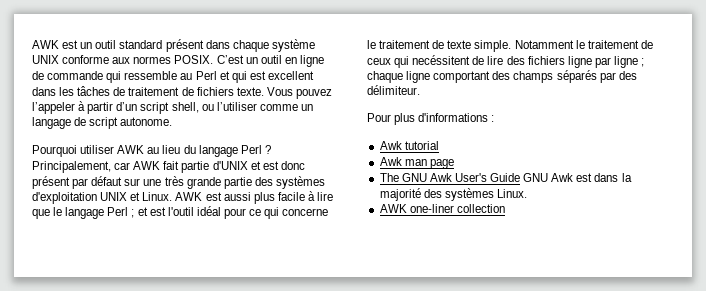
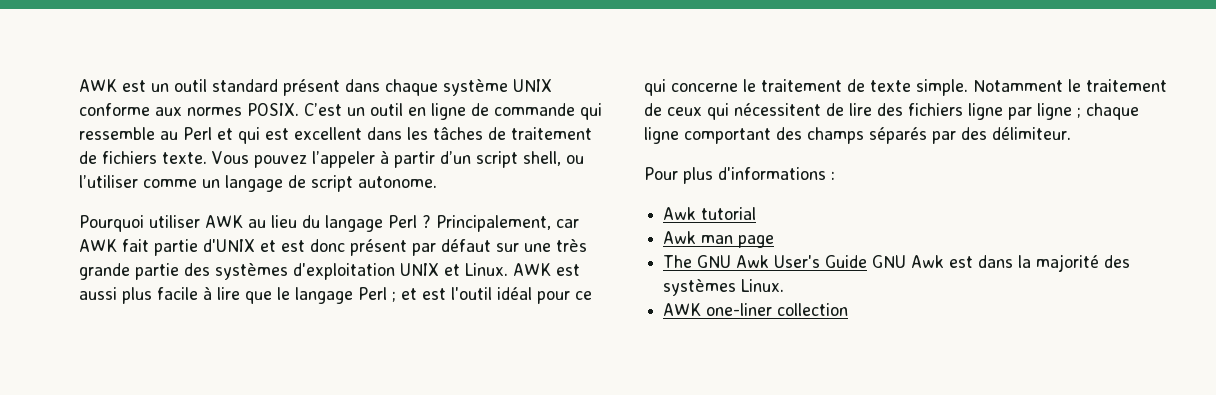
- Notamment le traitement de ceux qui necéssitent de lire des fichiers ligne par ligne ; chaque ligne comportant des champs séparés par des délimiteur.
+ Notamment le traitement de ceux qui nécessitent de lire des fichiers ligne par ligne ; chaque ligne comportant des champs séparés par des délimiteur.

